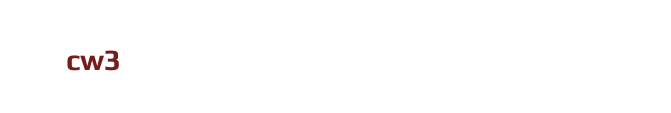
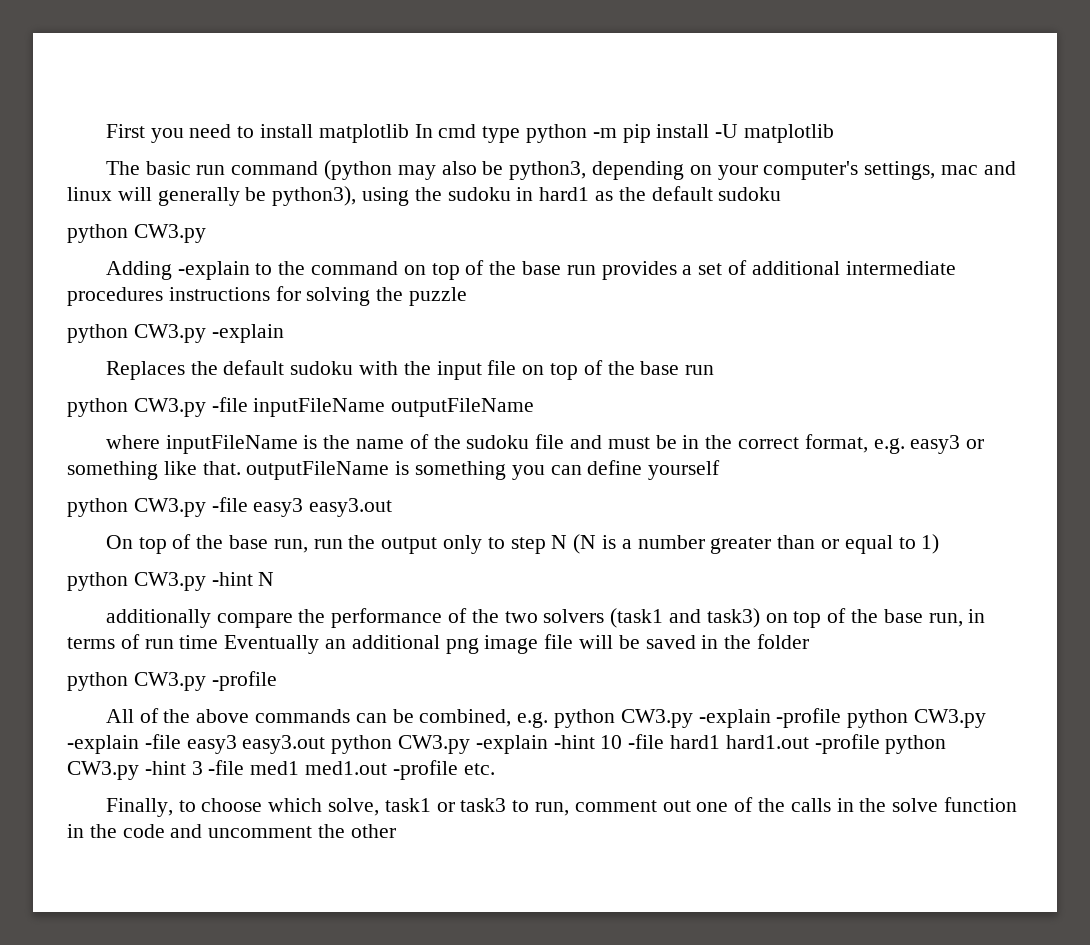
- cw3
+ First you need to install matplotlib In cmd type python -m pip install -U matplotlib
+ The basic run command (python may also be python3, depending on your computer's settings, mac and linux will generally be python3), using the sudoku in hard1 as the default sudoku
+ python CW3.py
+ Adding -explain to the command on top of the base run provides a set of additional intermediate procedures instructions for solving the puzzle
+ python CW3.py -explain
+ Replaces the default sudoku with the input file on top of the base run
+ python CW3.py -file inputFileName outputFileName
+ where inputFileName is the name of the sudoku file and must be in the correct format, e.g. easy3 or something like that. outputFileName is something you can define yourself
+ python CW3.py -file easy3 easy3.out
+ On top of the base run, run the output only to step N (N is a number greater than or equal to 1)
+ python CW3.py -hint N
+ additionally compare the performance of the two solvers (task1 and task3) on top of the base run, in terms of run time Eventually an additional png image file will be saved in the folder
+ python CW3.py -profile
+ All of the above commands can be combined, e.g. python CW3.py -explain -profile python CW3.py -explain -file easy3 easy3.out python CW3.py -explain -hint 10 -file hard1 hard1.out -profile python CW3.py -hint 3 -file med1 med1.out -profile etc.
+ Finally, to choose which solve, task1 or task3 to run, comment out one of the calls in the solve function in the code and uncomment the other

